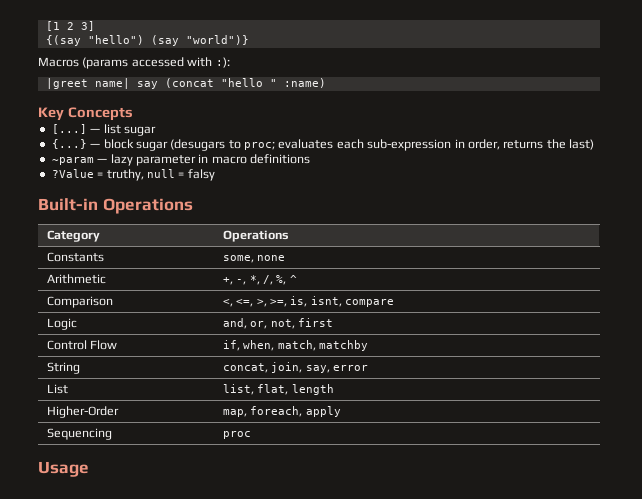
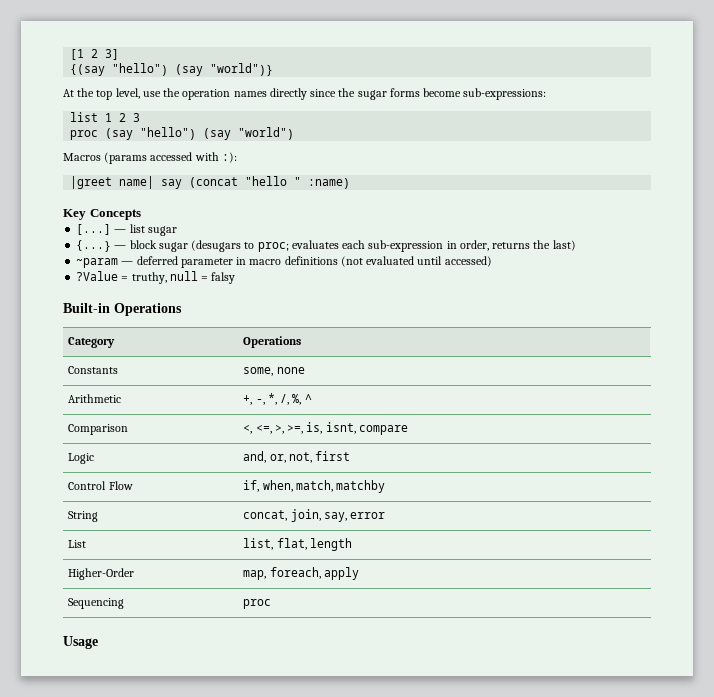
+ At the top level, use the operation names directly since the sugar forms become sub-expressions:
+ list 1 2 3
+ proc (say "hello") (say "world")
- ~param — lazy parameter in macro definitions
+ ~param — deferred parameter in macro definitions (not evaluated until accessed)

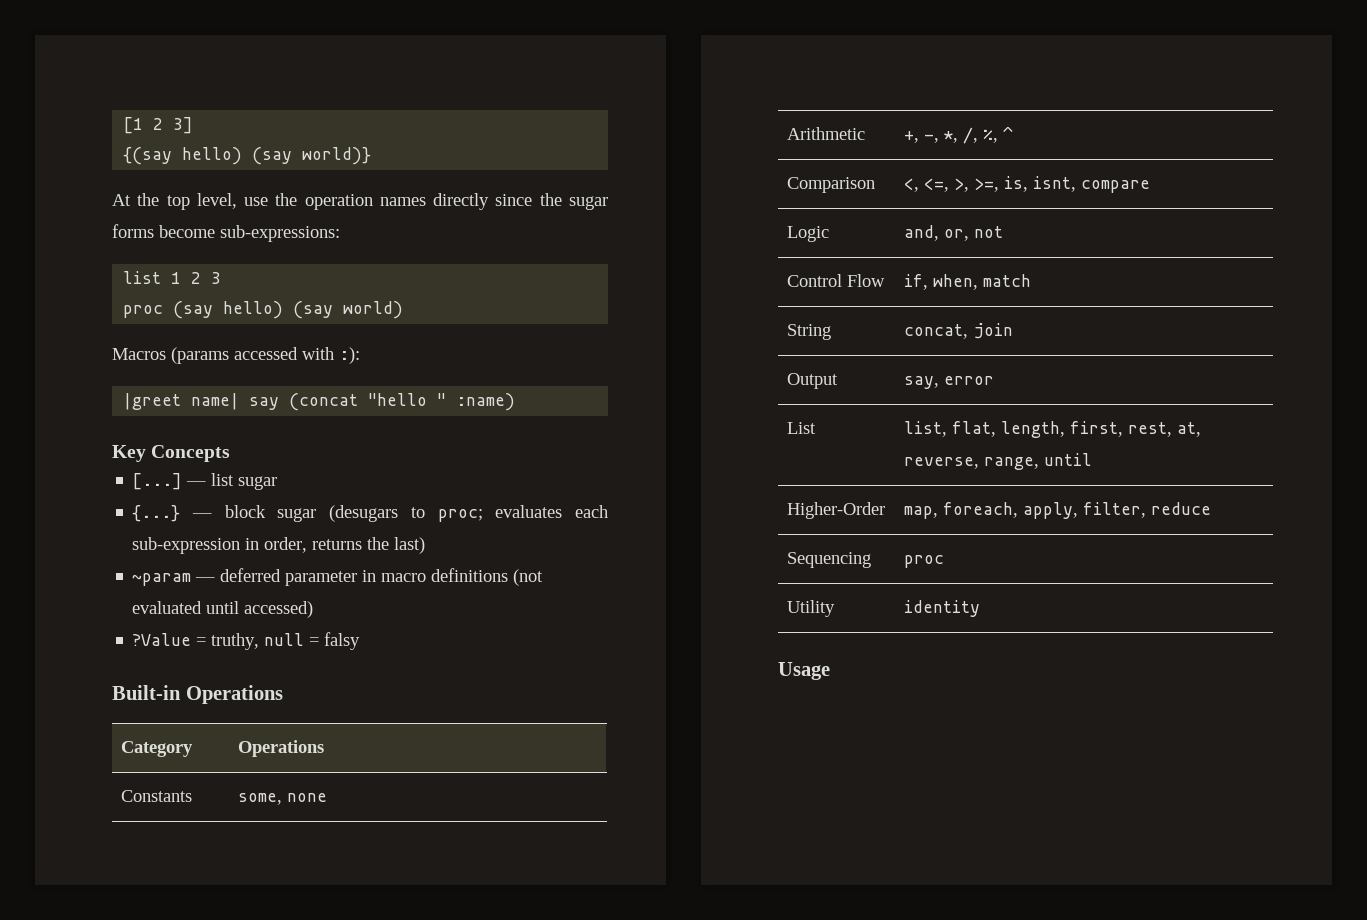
- {(say "hello") (say "world")}
+ {(say hello) (say world)}
- proc (say "hello") (say "world")
+ proc (say hello) (say world)
- Logic | and, or, not, first
+ Logic | and, or, not
- Control Flow | if, when, match, matchby
+ Control Flow | if, when, match
- String | concat, join, say, error
+ String | concat, join
+ Output | say, error
- List | list, flat, length
+ List | list, flat, length, first, rest, at, reverse, range, until
- Higher-Order | map, foreach, apply
+ Higher-Order | map, foreach, apply, filter, reduce
+ Utility | identity

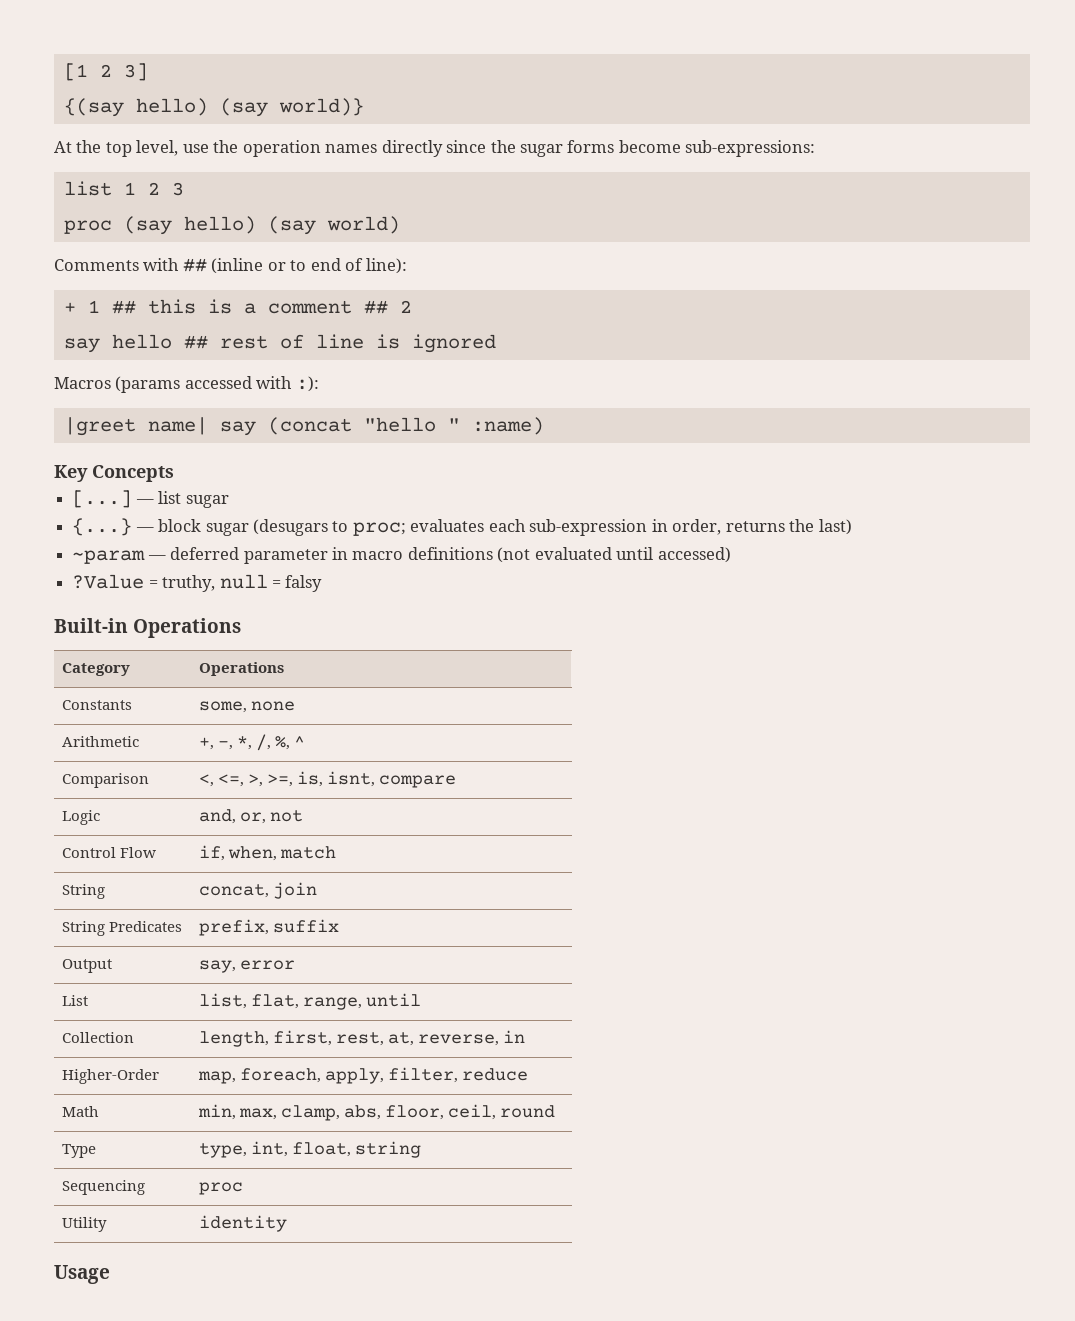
+ Comments with ## (inline or to end of line):
+ + 1 ## this is a comment ## 2
+ say hello ## rest of line is ignored
+ String Predicates | prefix, suffix
- List | list, flat, length, first, rest, at, reverse, range, until
+ List | list, flat, range, until
+ Collection | length, first, rest, at, reverse, in
+ Math | min, max, clamp, abs, floor, ceil, round
+ Type | type, int, float, string

